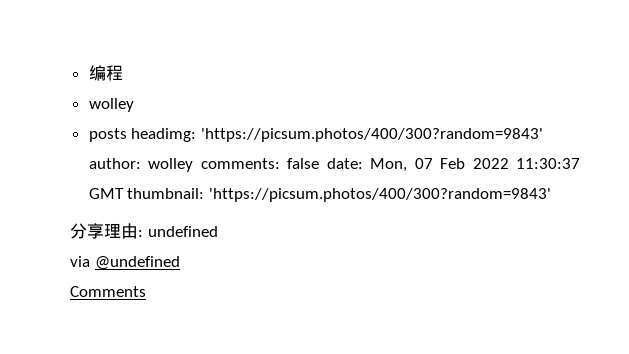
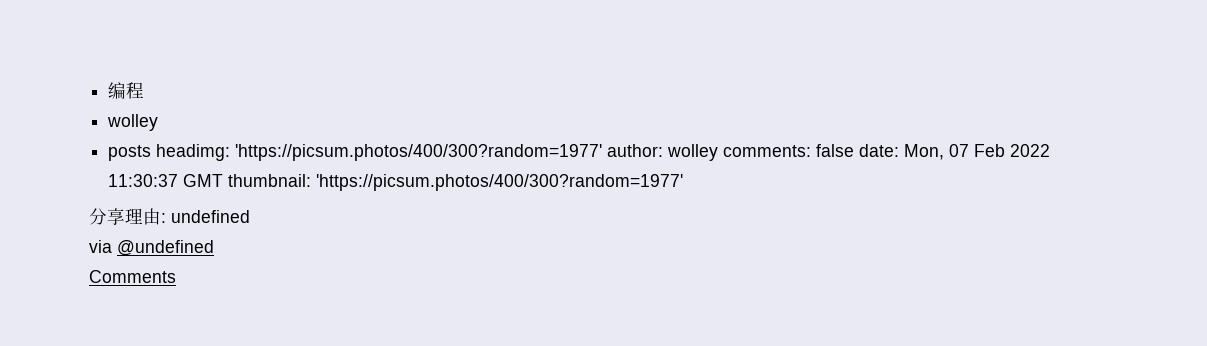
- posts headimg: 'https://picsum.photos/400/300?random=9843' author: wolley comments: false date: Mon, 07 Feb 2022 11:30:37 GMT thumbnail: 'https://picsum.photos/400/300?random=9843'
+ posts headimg: 'https://picsum.photos/400/300?random=1977' author: wolley comments: false date: Mon, 07 Feb 2022 11:30:37 GMT thumbnail: 'https://picsum.photos/400/300?random=1977'

